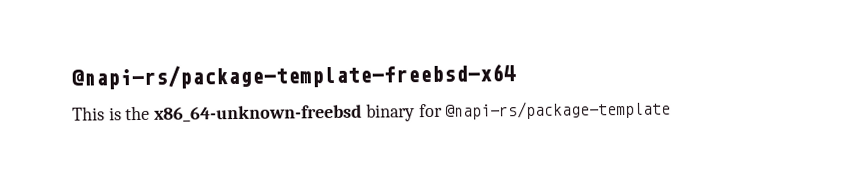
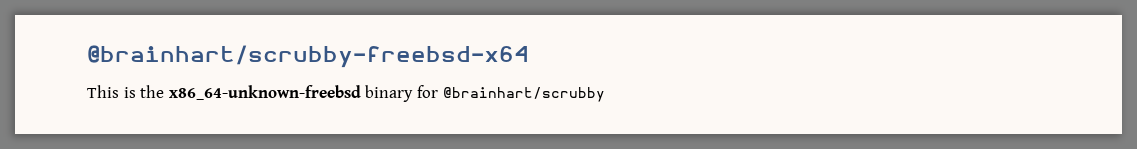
- @napi-rs/package-template-freebsd-x64
+ @brainhart/scrubby-freebsd-x64
- This is the x86_64-unknown-freebsd binary for @napi-rs/package-template
+ This is the x86_64-unknown-freebsd binary for @brainhart/scrubby

